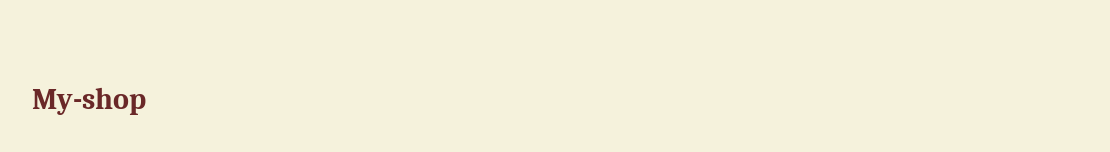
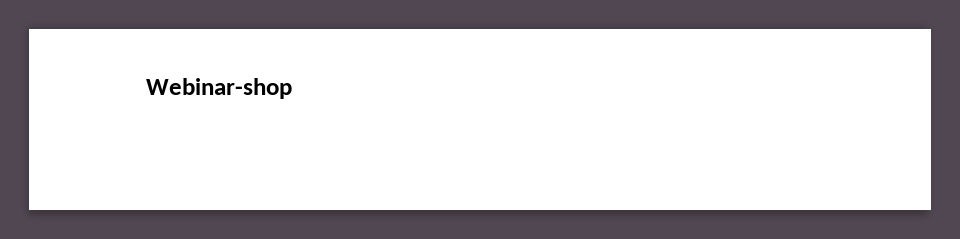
- My-shop
+ Webinar-shop

